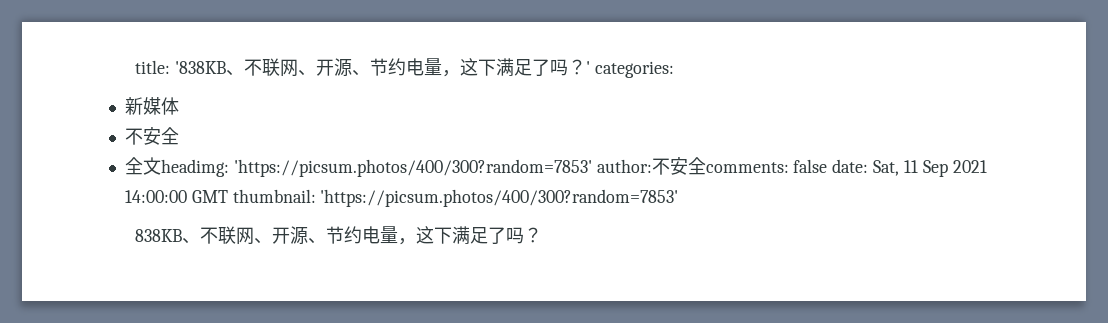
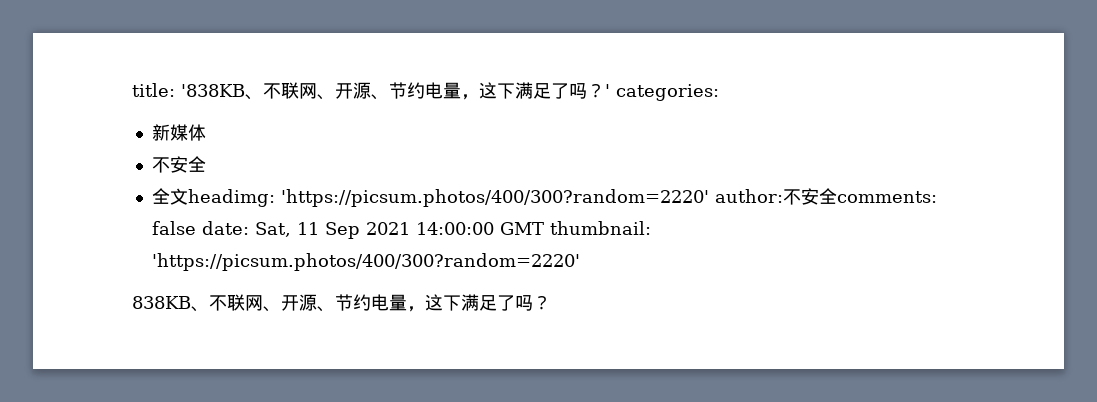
- 全文headimg: 'https://picsum.photos/400/300?random=7853' author:不安全comments: false date: Sat, 11 Sep 2021 14:00:00 GMT thumbnail: 'https://picsum.photos/400/300?random=7853'
+ 全文headimg: 'https://picsum.photos/400/300?random=2220' author:不安全comments: false date: Sat, 11 Sep 2021 14:00:00 GMT thumbnail: 'https://picsum.photos/400/300?random=2220'

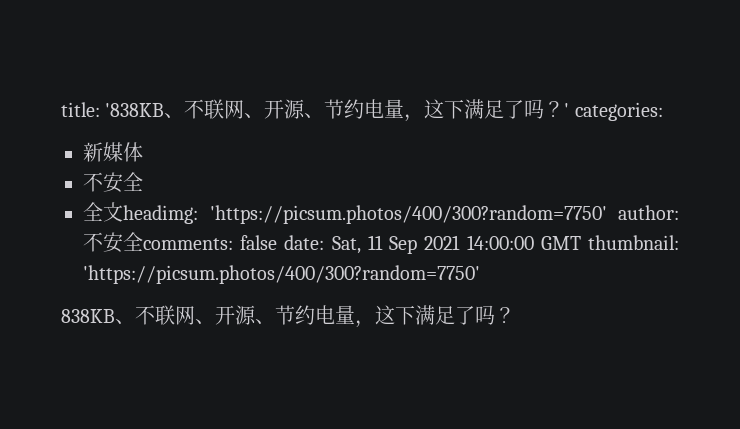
- 全文headimg: 'https://picsum.photos/400/300?random=2220' author:不安全comments: false date: Sat, 11 Sep 2021 14:00:00 GMT thumbnail: 'https://picsum.photos/400/300?random=2220'
+ 全文headimg: 'https://picsum.photos/400/300?random=7750' author:不安全comments: false date: Sat, 11 Sep 2021 14:00:00 GMT thumbnail: 'https://picsum.photos/400/300?random=7750'

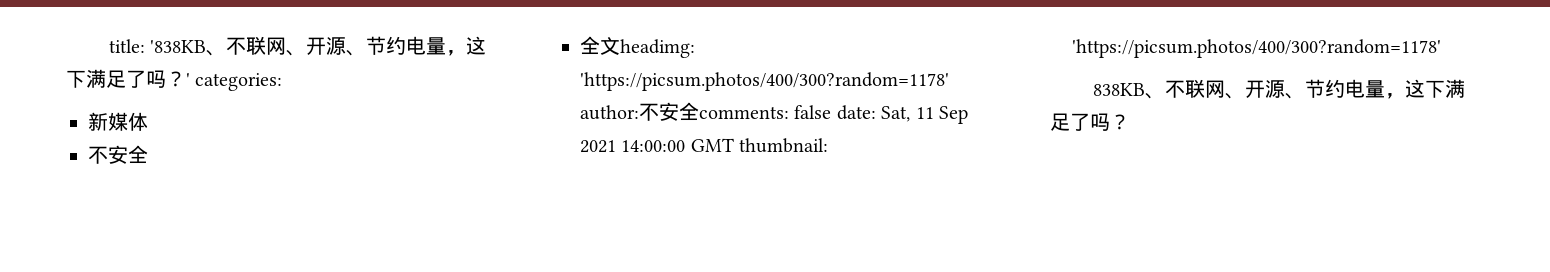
- 全文headimg: 'https://picsum.photos/400/300?random=7750' author:不安全comments: false date: Sat, 11 Sep 2021 14:00:00 GMT thumbnail: 'https://picsum.photos/400/300?random=7750'
+ 全文headimg: 'https://picsum.photos/400/300?random=1178' author:不安全comments: false date: Sat, 11 Sep 2021 14:00:00 GMT thumbnail: 'https://picsum.photos/400/300?random=1178'

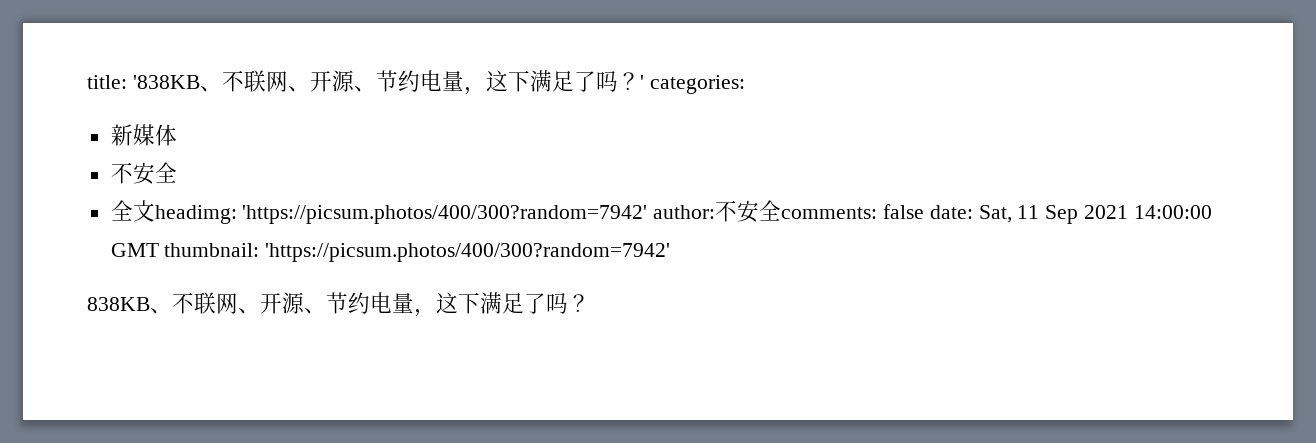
- 全文headimg: 'https://picsum.photos/400/300?random=1178' author:不安全comments: false date: Sat, 11 Sep 2021 14:00:00 GMT thumbnail: 'https://picsum.photos/400/300?random=1178'
+ 全文headimg: 'https://picsum.photos/400/300?random=7942' author:不安全comments: false date: Sat, 11 Sep 2021 14:00:00 GMT thumbnail: 'https://picsum.photos/400/300?random=7942'

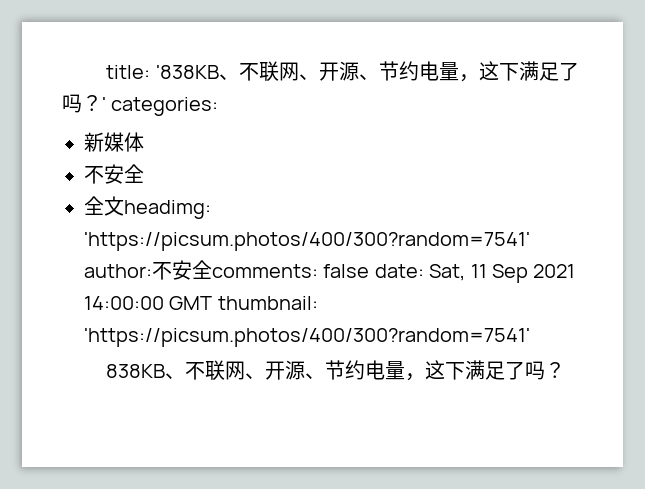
- 全文headimg: 'https://picsum.photos/400/300?random=7942' author:不安全comments: false date: Sat, 11 Sep 2021 14:00:00 GMT thumbnail: 'https://picsum.photos/400/300?random=7942'
+ 全文headimg: 'https://picsum.photos/400/300?random=7541' author:不安全comments: false date: Sat, 11 Sep 2021 14:00:00 GMT thumbnail: 'https://picsum.photos/400/300?random=7541'

